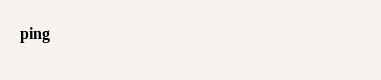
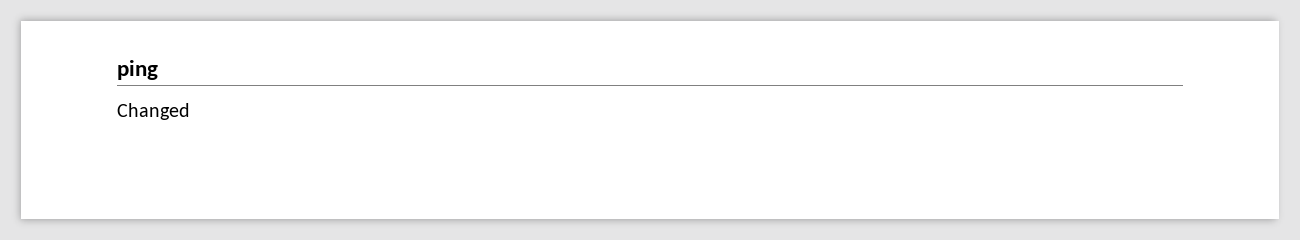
+ Changed

